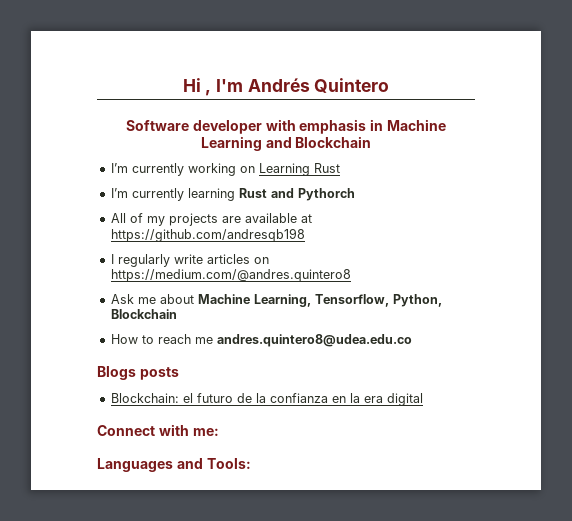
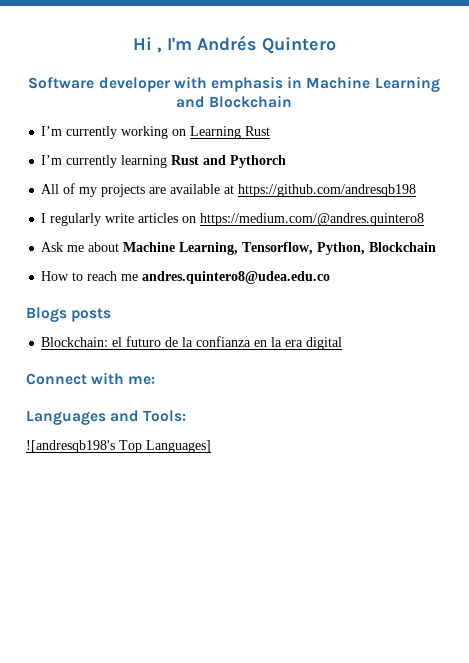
+ ![andresqb198's Top Languages]

